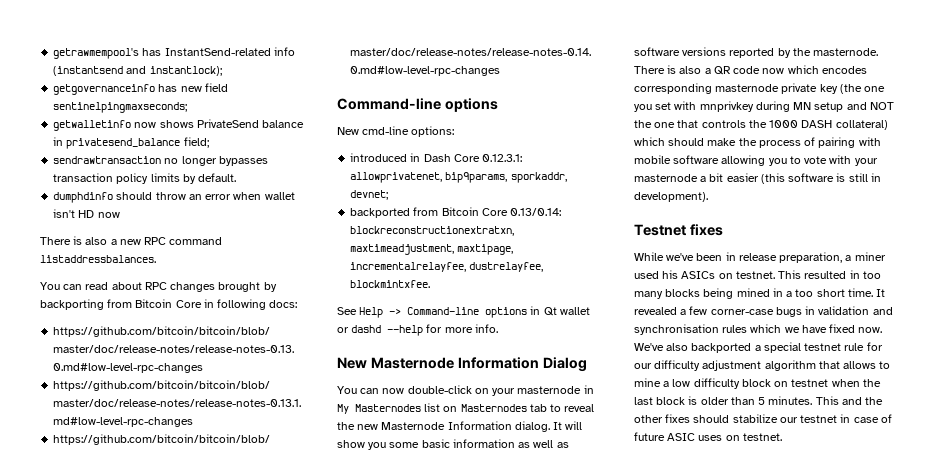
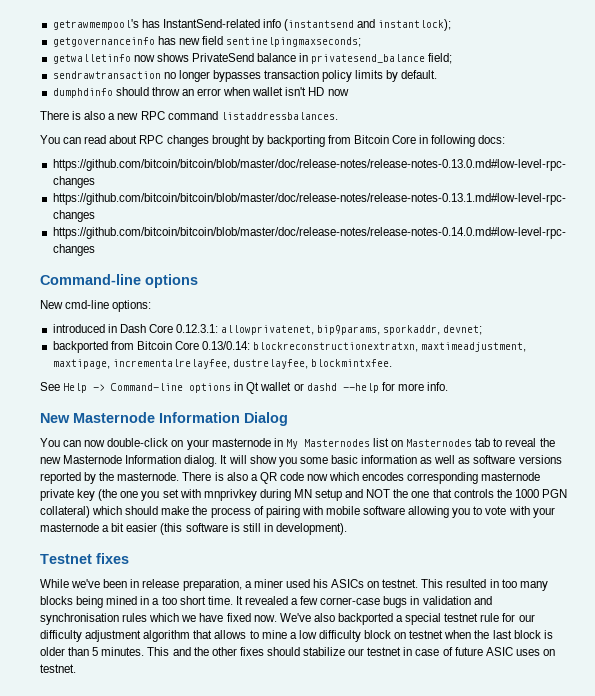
- There is also a QR code now which encodes corresponding masternode private key (the one you set with mnprivkey during MN setup and NOT the one that controls the 1000 DASH collateral) which should make the process of pairing with mobile software allowing you to vote with your masternode a bit easier (this software is still in development).
+ There is also a QR code now which encodes corresponding masternode private key (the one you set with mnprivkey during MN setup and NOT the one that controls the 1000 PGN collateral) which should make the process of pairing with mobile software allowing you to vote with your masternode a bit easier (this software is still in development).

